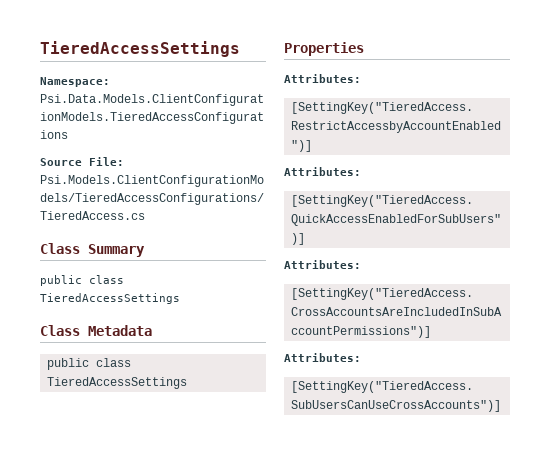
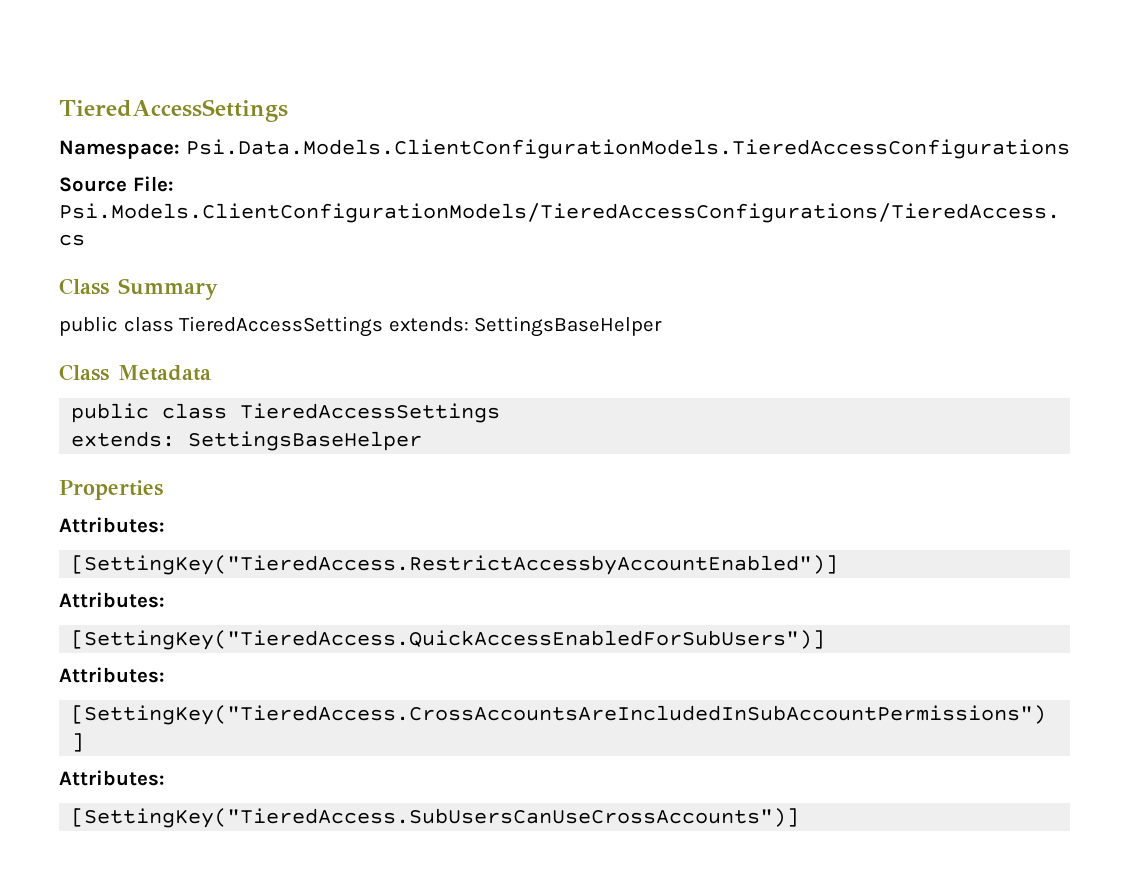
  Class Summary
- public class TieredAccessSettings
+ public class TieredAccessSettings extends: SettingsBaseHelper
  Class Metadata
  public class TieredAccessSettings
+ extends: SettingsBaseHelper

